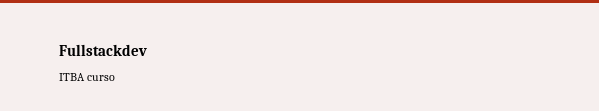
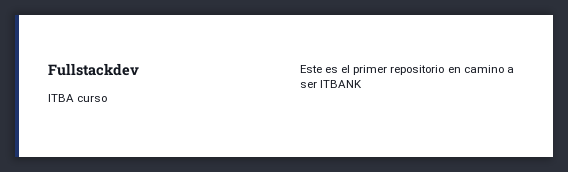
+ Este es el primer repositorio en camino a ser ITBANK

